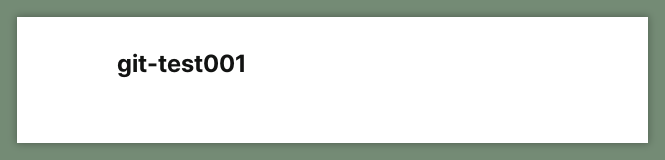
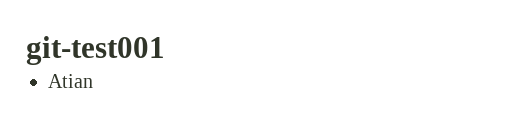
+ Atian

